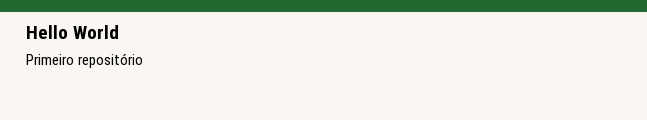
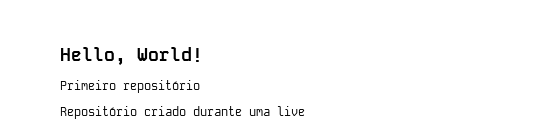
- Hello World
+ Hello, World!
+ Repositório criado durante uma live

